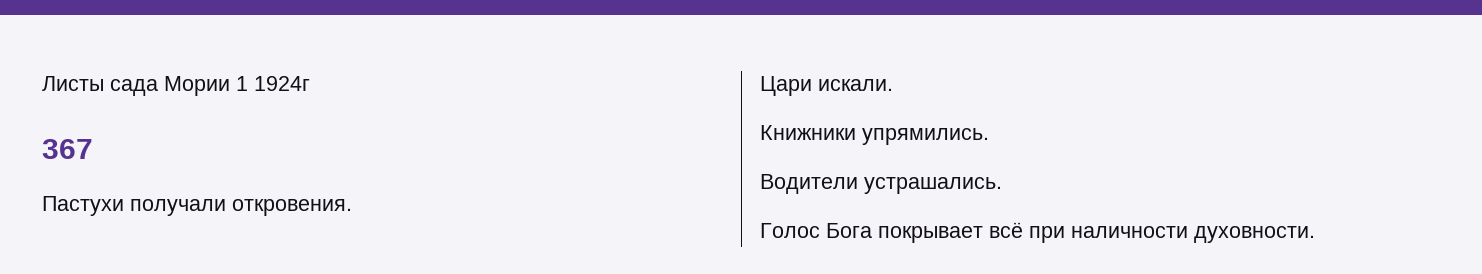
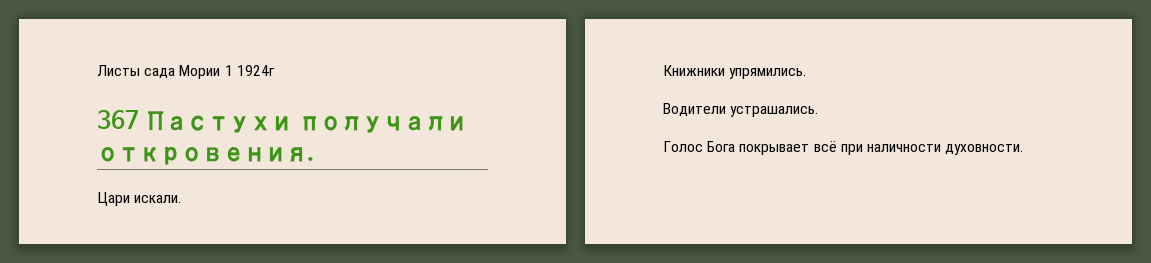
- 367
- Пастухи получали откровения.
+ 367 Пастухи получали откровения.

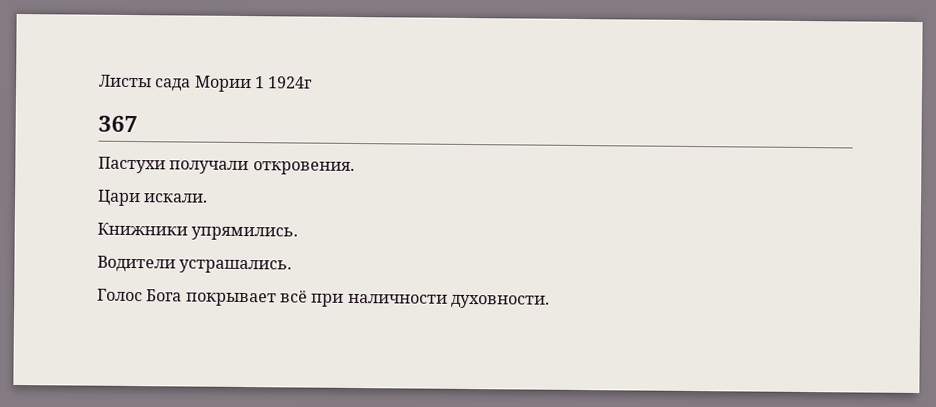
- 367 Пастухи получали откровения.
+ 367
+ Пастухи получали откровения.

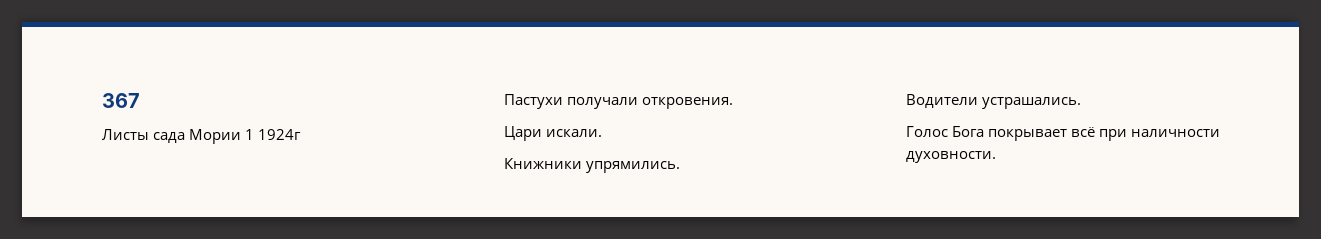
+ 367
- 367

